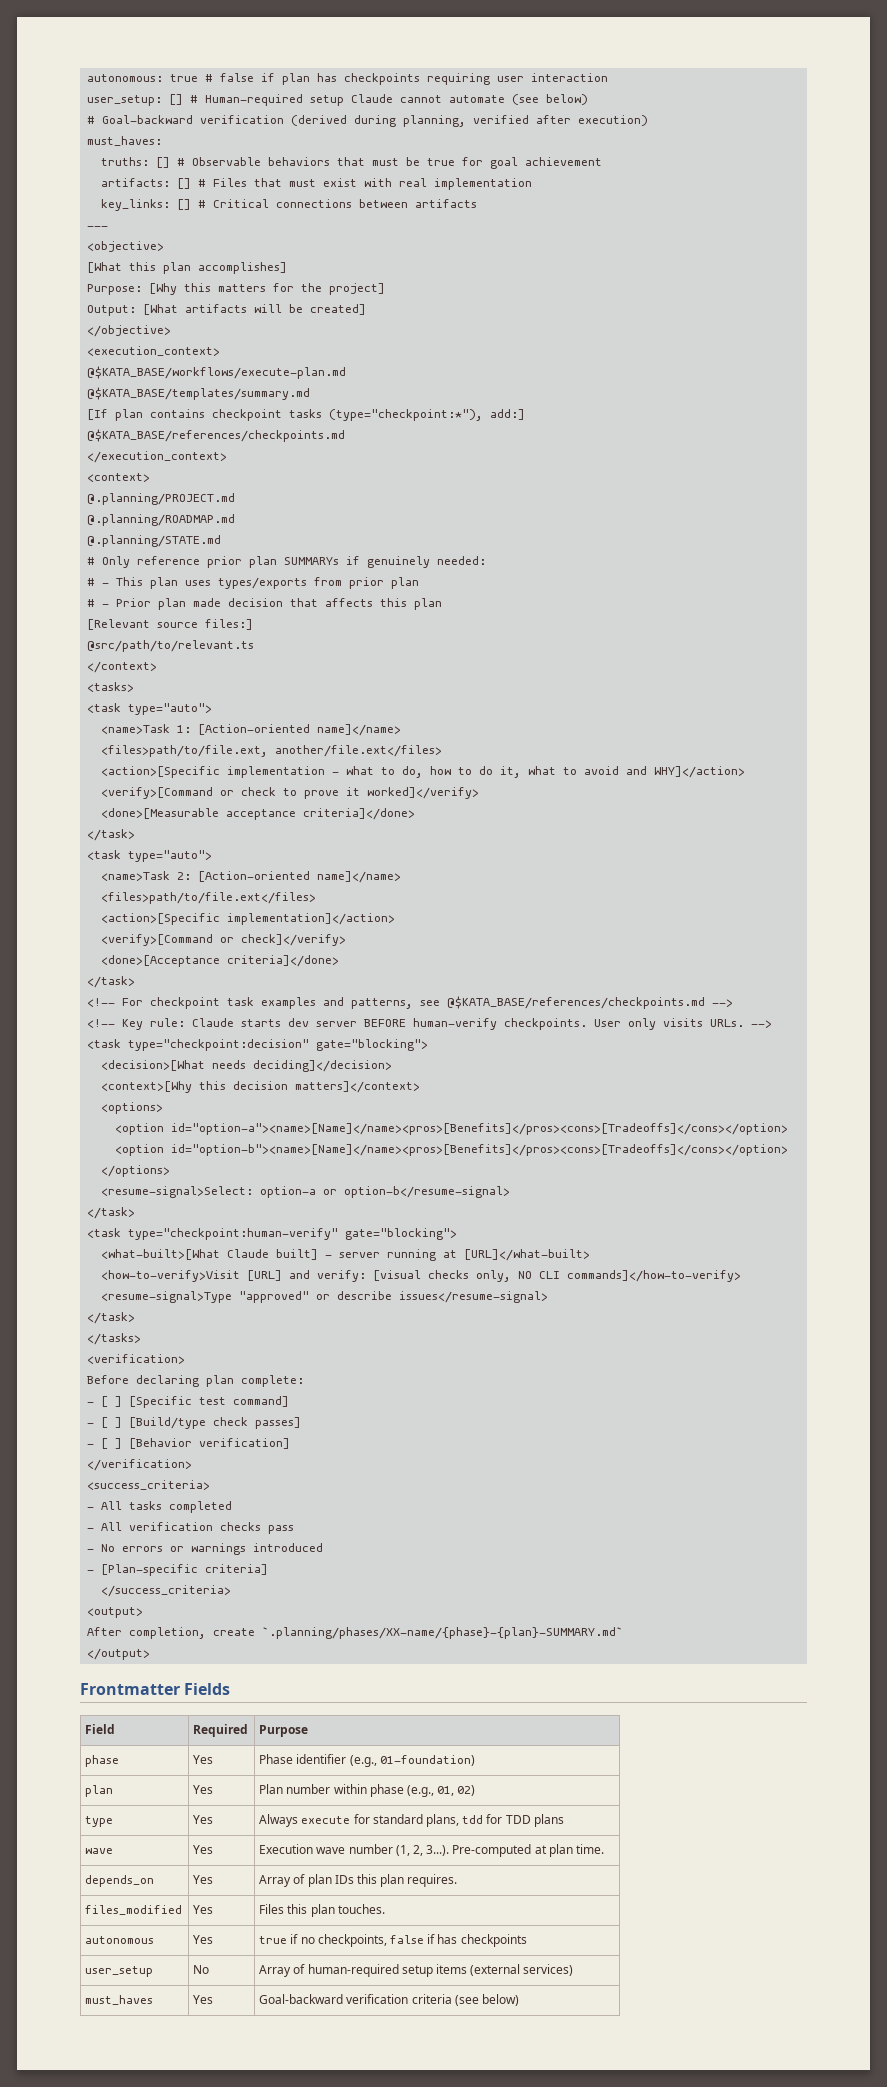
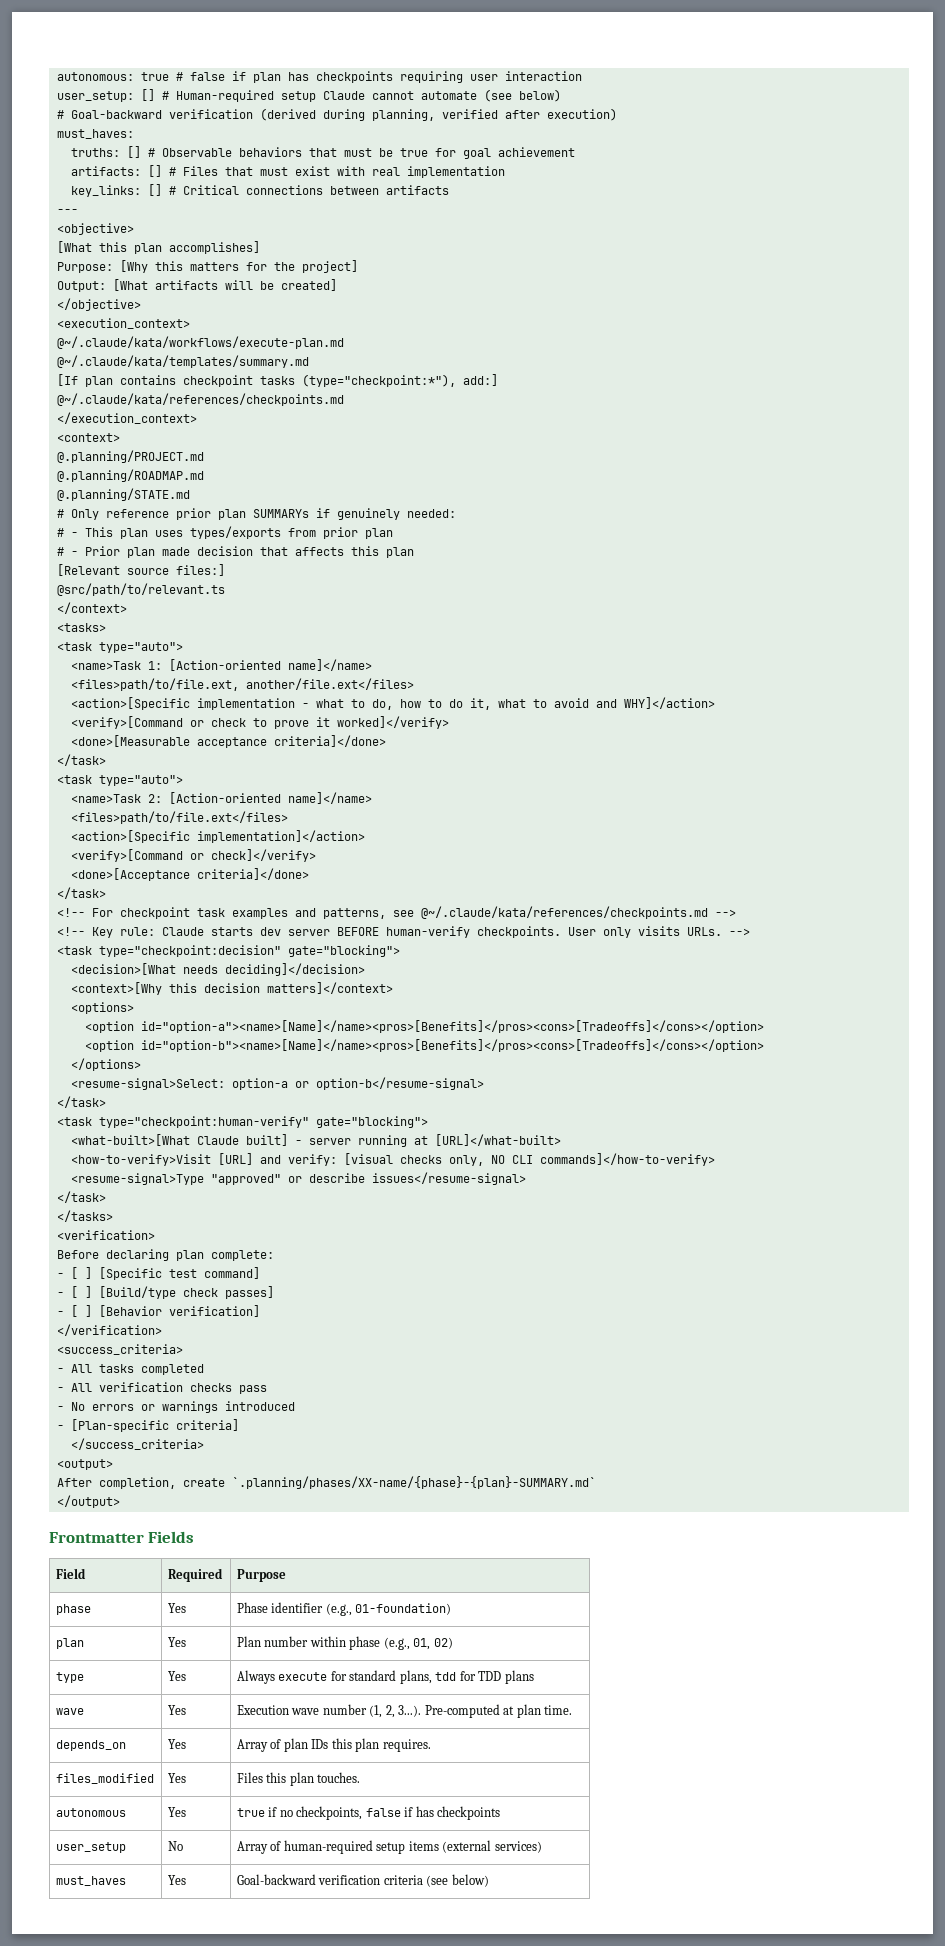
- @$KATA_BASE/workflows/execute-plan.md
- @$KATA_BASE/templates/summary.md
+ @~/.claude/kata/workflows/execute-plan.md
+ @~/.claude/kata/templates/summary.md
  [If plan contains checkpoint tasks (type="checkpoint:*"), add:]
- @$KATA_BASE/references/checkpoints.md
+ @~/.claude/kata/references/checkpoints.md
- <!-- For checkpoint task examples and patterns, see @$KATA_BASE/references/checkpoints.md -->
+ <!-- For checkpoint task examples and patterns, see @~/.claude/kata/references/checkpoints.md -->

